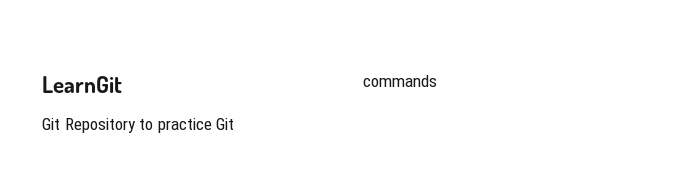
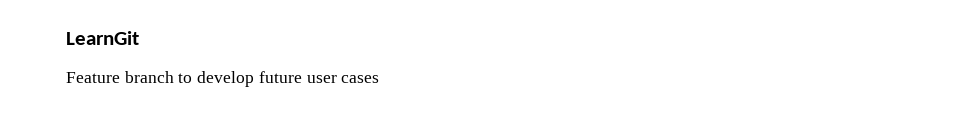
- Git Repository to practice Git commands
+ Feature branch to develop future user cases

